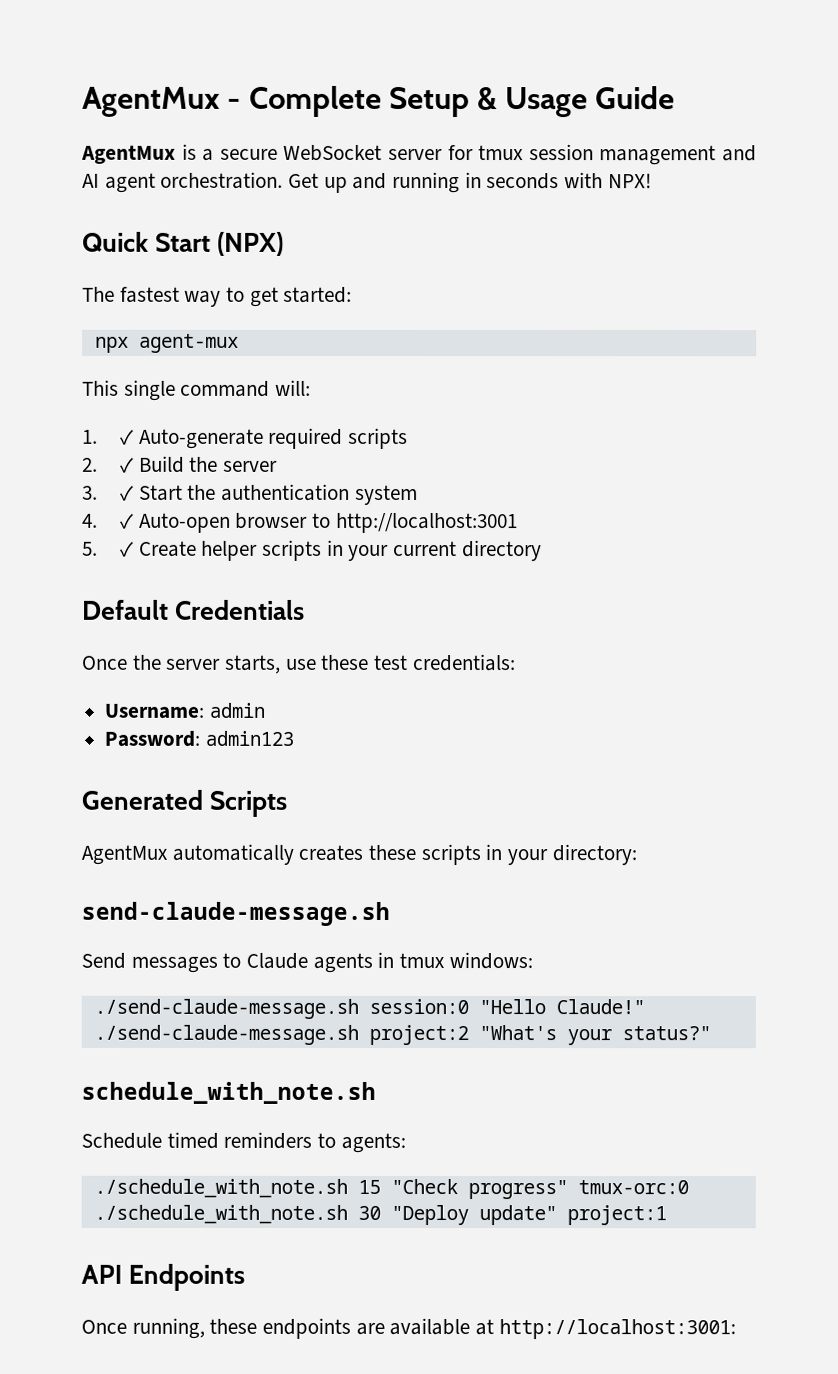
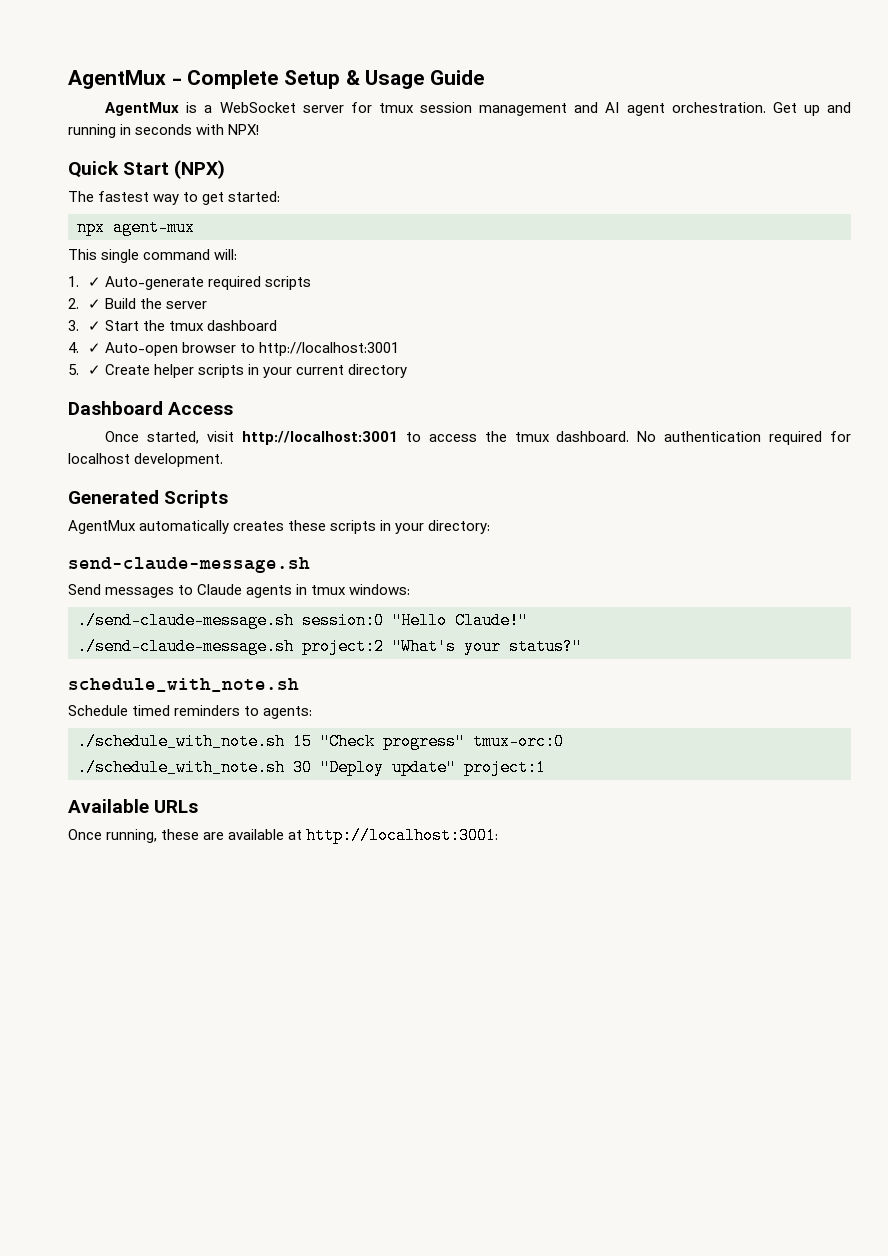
- AgentMux is a secure WebSocket server for tmux session management and AI agent orchestration.
+ AgentMux is a WebSocket server for tmux session management and AI agent orchestration.
- 3. ✓ Start the authentication system
+ 3. ✓ Start the tmux dashboard
- Default Credentials
- Once the server starts, use these test credentials:
- Username: admin
- Password: admin123
+ Dashboard Access
+ Once started, visit http://localhost:3001 to access the tmux dashboard. No authentication required for localhost development.
- API Endpoints
+ Available URLs
- Once running, these endpoints are available at http://localhost:3001:
+ Once running, these are available at http://localhost:3001:

